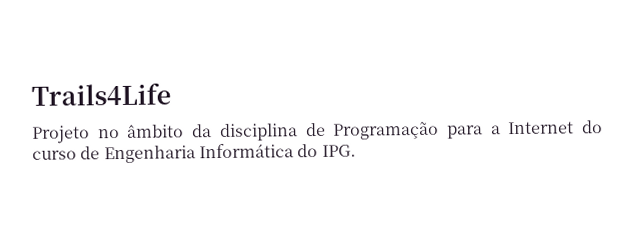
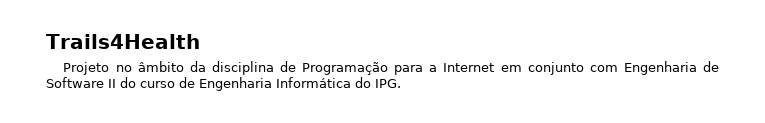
- Trails4Life
+ Trails4Health
- Projeto no âmbito da disciplina de Programação para a Internet do curso de Engenharia Informática do IPG.
+ Projeto no âmbito da disciplina de Programação para a Internet em conjunto com Engenharia de Software II do curso de Engenharia Informática do IPG.

